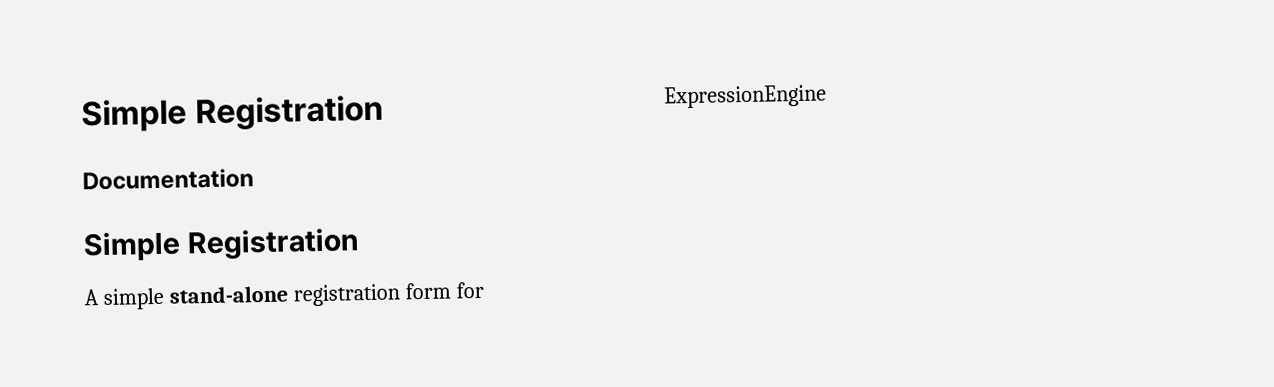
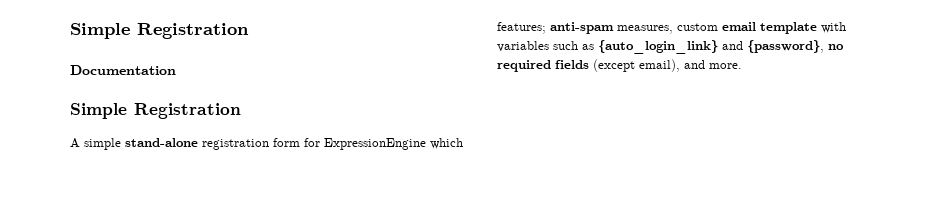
- A simple stand-alone registration form for ExpressionEngine
+ A simple stand-alone registration form for ExpressionEngine which features; anti-spam measures, custom email template with variables such as {auto_login_link} and {password}, no required fields (except email), and more.

